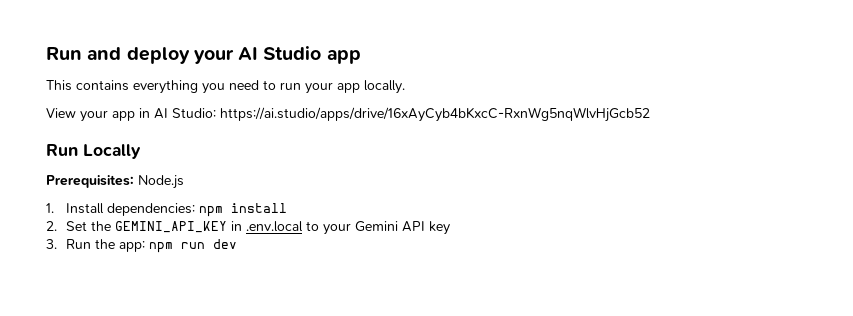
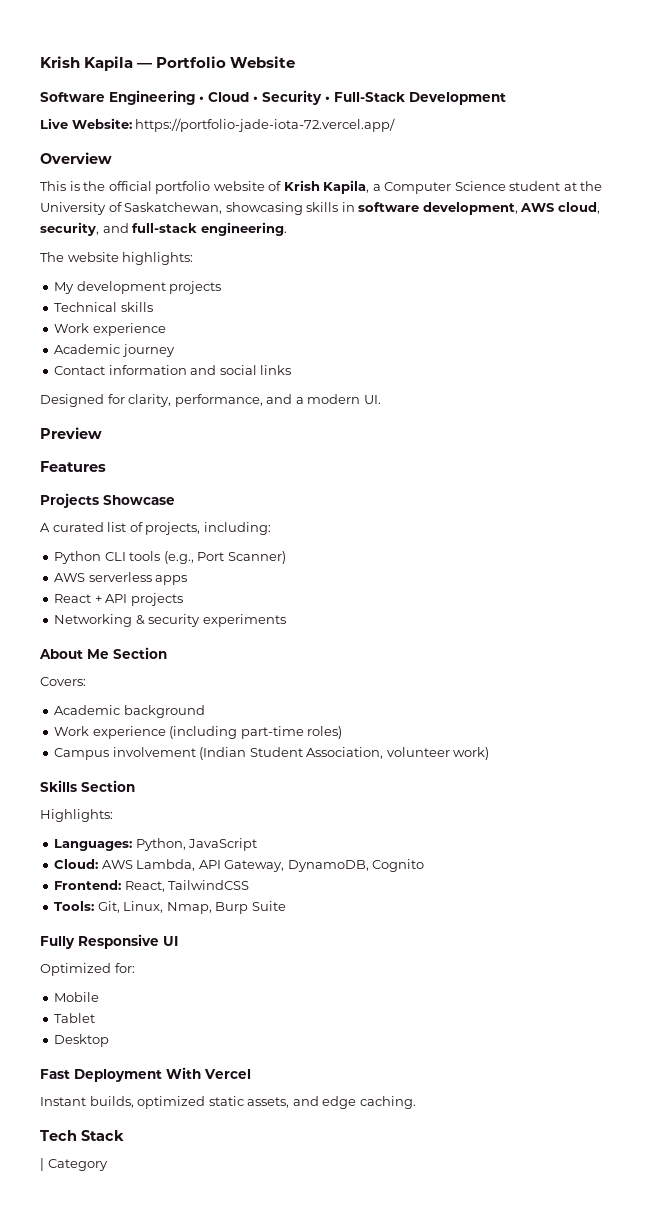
- Run and deploy your AI Studio app
- This contains everything you need to run your app locally.
- View your app in AI Studio: https://ai.studio/apps/drive/16xAyCyb4bKxcC-RxnWg5nqWlvHjGcb52
- Run Locally
- Prerequisites: Node.js
- 1. Install dependencies: npm install
- 2. Set the GEMINI_API_KEY in .env.local to your Gemini API key
- 3. Run the app: npm run dev
+ Krish Kapila — Portfolio Website
+ Software Engineering • Cloud • Security • Full-Stack Development
+ Live Website: https://portfolio-jade-iota-72.vercel.app/
+ Overview
+ This is the official portfolio website of Krish Kapila, a Computer Science student at the University of Saskatchewan, showcasing skills in software development, AWS cloud, security, and full-stack engineering.
+ The website highlights:
+ My development projects
+ Technical skills
+ Work experience
+ Academic journey
+ Contact information and social links
+ Designed for clarity, performance, and a modern UI.
+ Preview
+ Features
+ Projects Showcase
+ A curated list of projects, including:
+ Python CLI tools (e.g., Port Scanner)
+ AWS serverless apps
+ React + API projects
+ Networking & security experiments
+ About Me Section
+ Covers:
+ Academic background
+ Work experience (including part-time roles)
+ Campus involvement (Indian Student Association, volunteer work)
+ Skills Section
+ Highlights:
+ Languages: Python, JavaScript
+ Cloud: AWS Lambda, API Gateway, DynamoDB, Cognito
+ Frontend: React, TailwindCSS
+ Tools: Git, Linux, Nmap, Burp Suite
+ Fully Responsive UI
+ Optimized for:
+ Mobile
+ Tablet
+ Desktop
+ Fast Deployment With Vercel
+ Instant builds, optimized static assets, and edge caching.
+ Tech Stack
+ | Category

